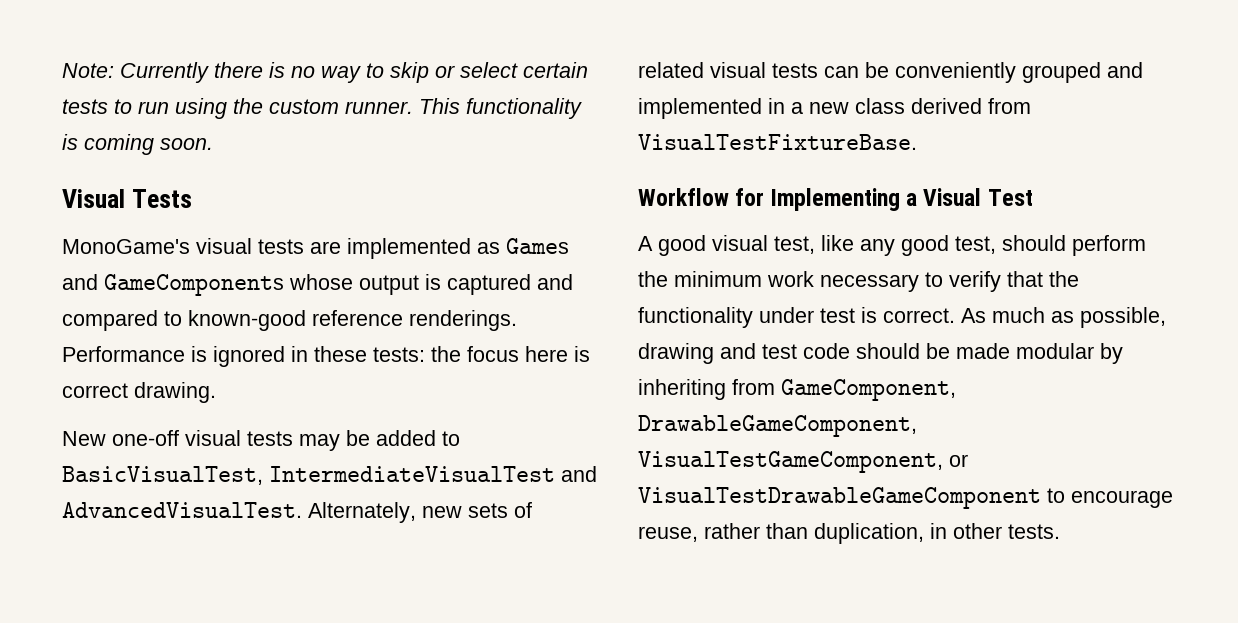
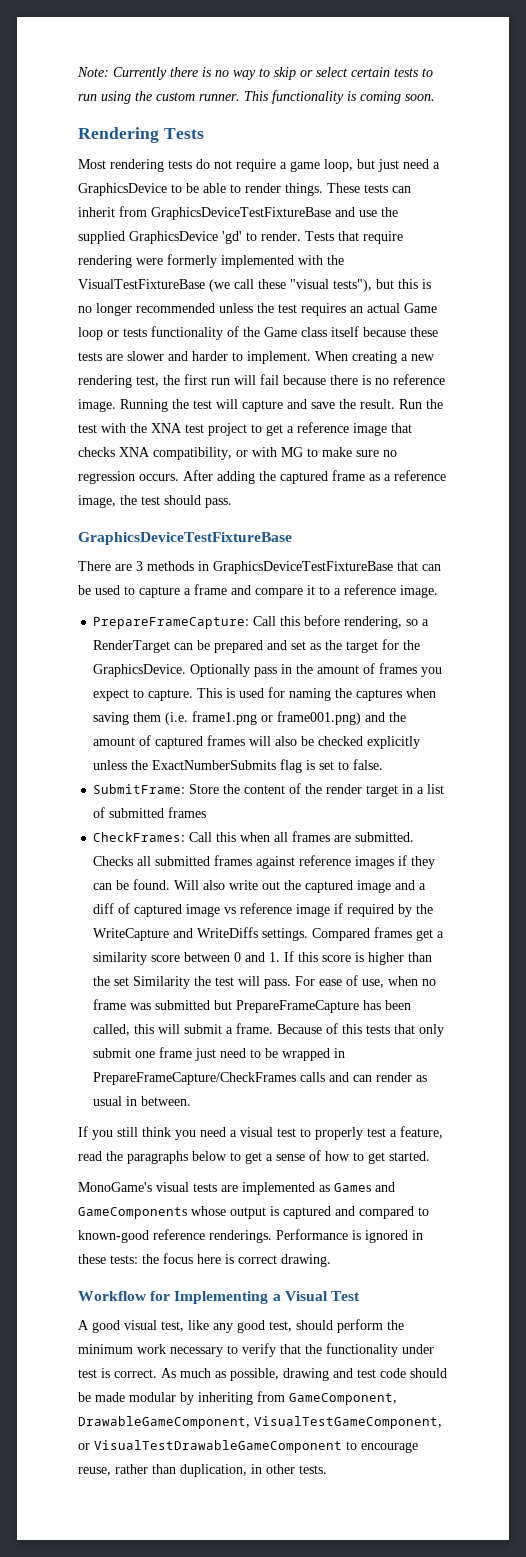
- Visual Tests
+ Rendering Tests
+ Most rendering tests do not require a game loop, but just need a GraphicsDevice to be able to render things. These tests can inherit from GraphicsDeviceTestFixtureBase and use the supplied GraphicsDevice 'gd' to render. Tests that require rendering were formerly implemented with the VisualTestFixtureBase (we call these "visual tests"), but this is no longer recommended unless the test requires an actual Game loop or tests functionality of the Game class itself because these tests are slower and harder to implement. When creating a new rendering test, the first run will fail because there is no reference image. Running the test will capture and save the result. Run the test with the XNA test project to get a reference image that checks XNA compatibility, or with MG to make sure no regression occurs. After adding the captured frame as a reference image, the test should pass.
+ GraphicsDeviceTestFixtureBase
+ There are 3 methods in GraphicsDeviceTestFixtureBase that can be used to capture a frame and compare it to a reference image.
+ PrepareFrameCapture: Call this before rendering, so a RenderTarget can be prepared and set as the target for the GraphicsDevice. Optionally pass in the amount of frames you expect to capture. This is used for naming the captures when saving them (i.e. frame1.png or frame001.png) and the amount of captured frames will also be checked explicitly unless the ExactNumberSubmits flag is set to false.
+ SubmitFrame: Store the content of the render target in a list of submitted frames
+ CheckFrames: Call this when all frames are submitted. Checks all submitted frames against reference images if they can be found. Will also write out the captured image and a diff of captured image vs reference image if required by the WriteCapture and WriteDiffs settings. Compared frames get a similarity score between 0 and 1. If this score is higher than the set Similarity the test will pass. For ease of use, when no frame was submitted but PrepareFrameCapture has been called, this will submit a frame. Because of this tests that only submit one frame just need to be wrapped in PrepareFrameCapture/CheckFrames calls and can render as usual in between.
+ If you still think you need a visual test to properly test a feature, read the paragraphs below to get a sense of how to get started.
- New one-off visual tests may be added to BasicVisualTest, IntermediateVisualTest and AdvancedVisualTest. Alternately, new sets of related visual tests can be conveniently grouped and implemented in a new class derived from VisualTestFixtureBase.

